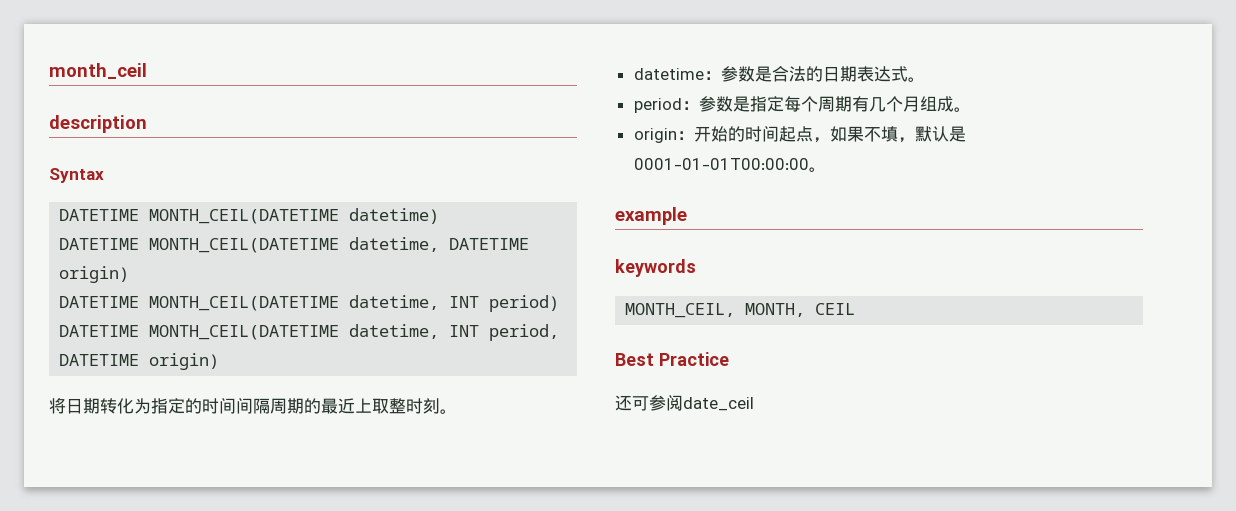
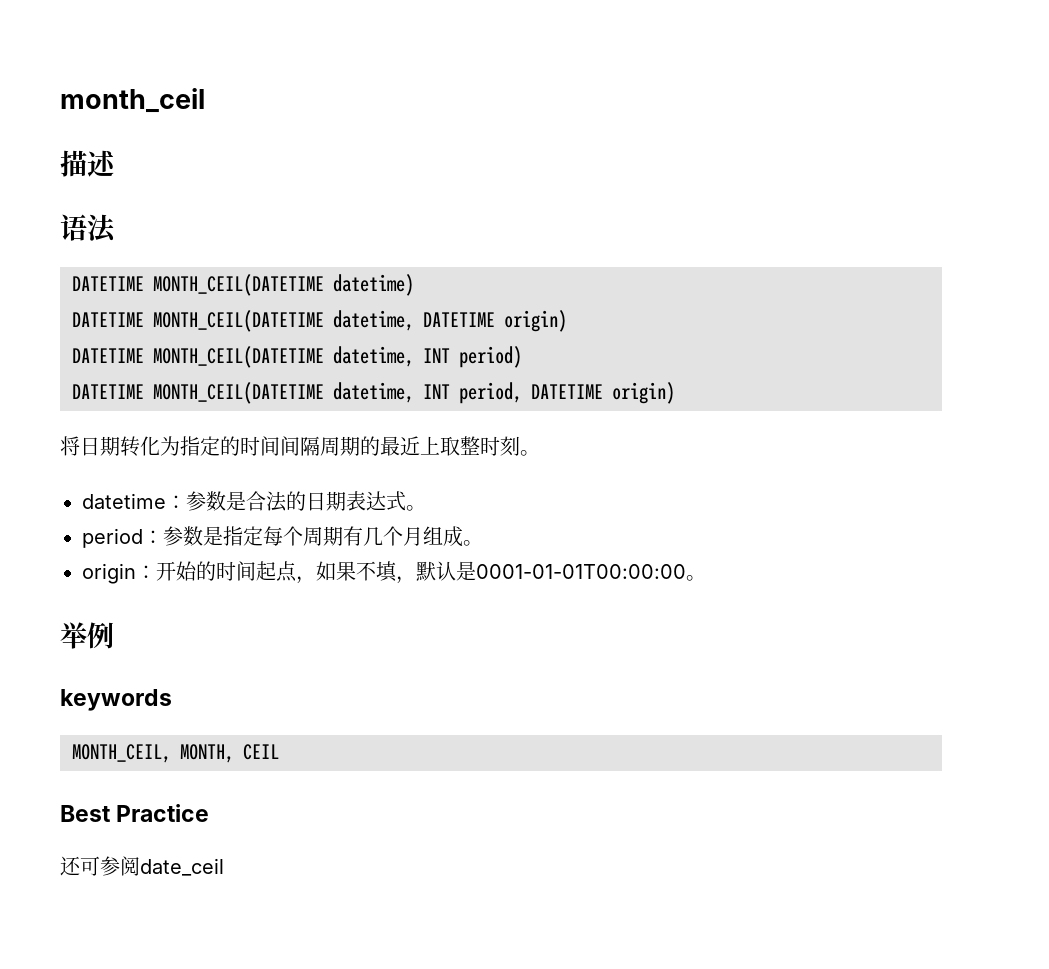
- description
- Syntax
+ 描述
+ 语法
- example
+ 举例

